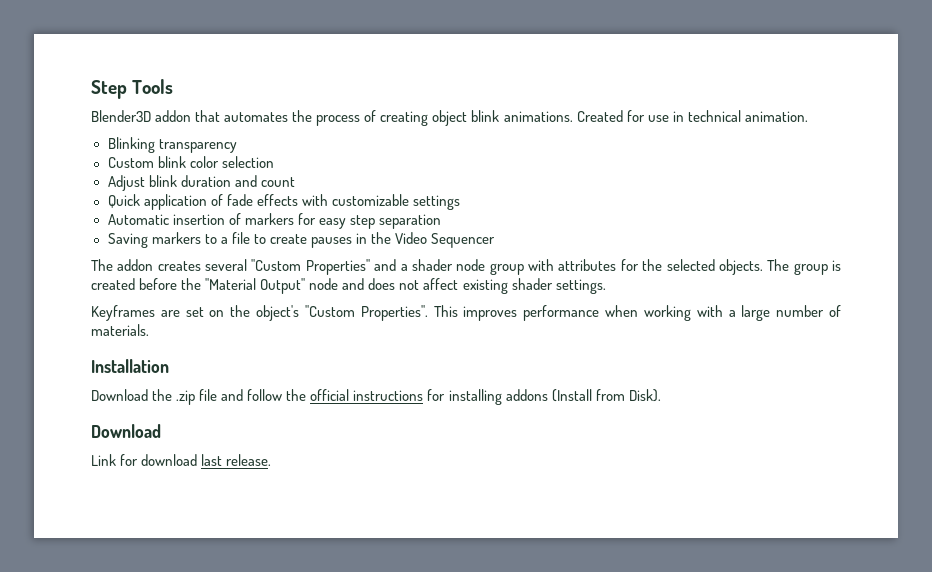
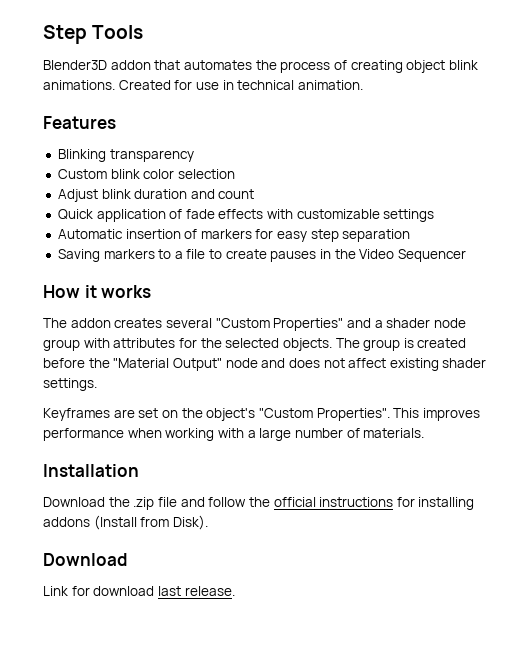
+ Features
+ How it works

